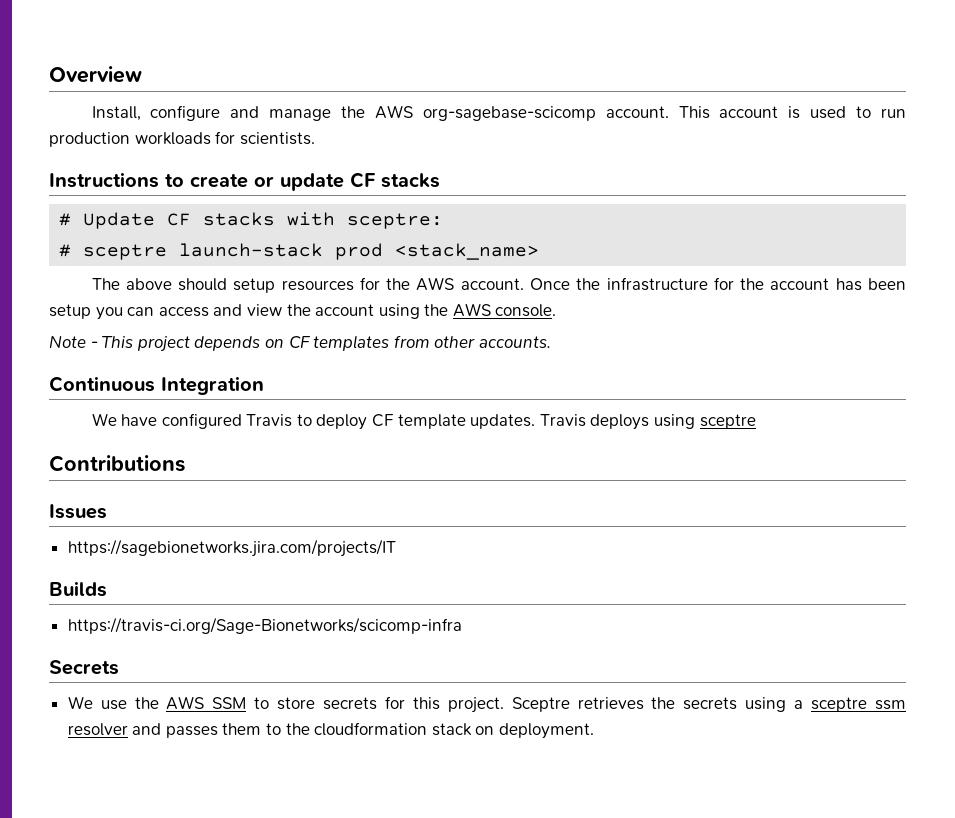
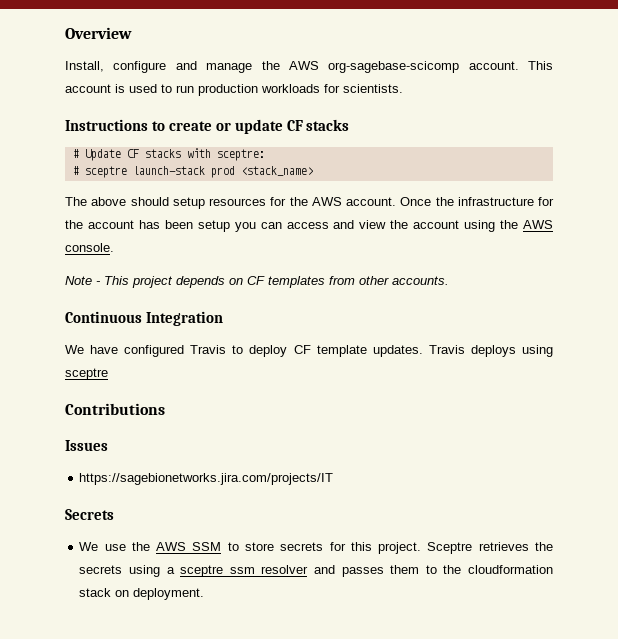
- Builds
- https://travis-ci.org/Sage-Bionetworks/scicomp-infra

